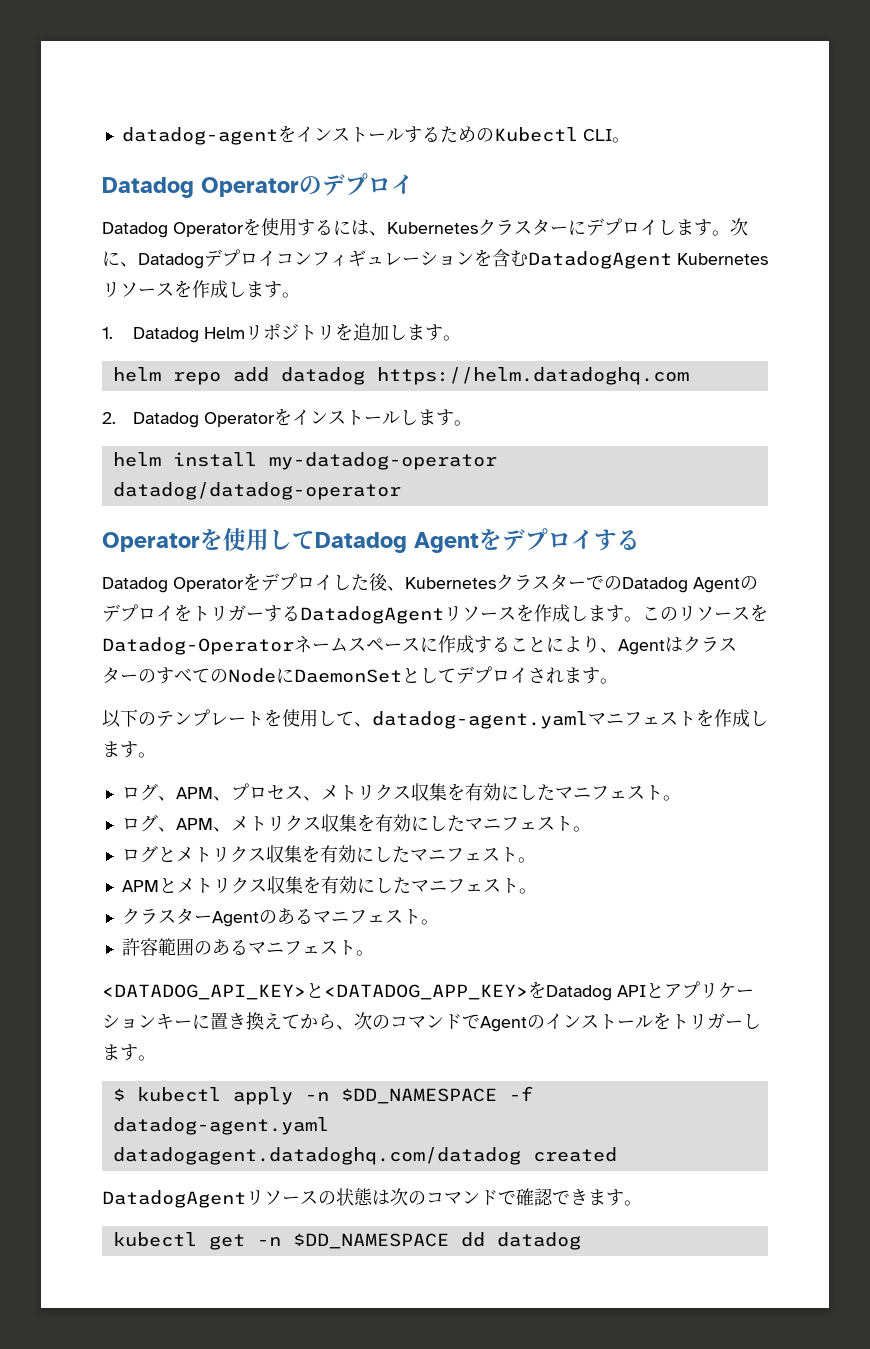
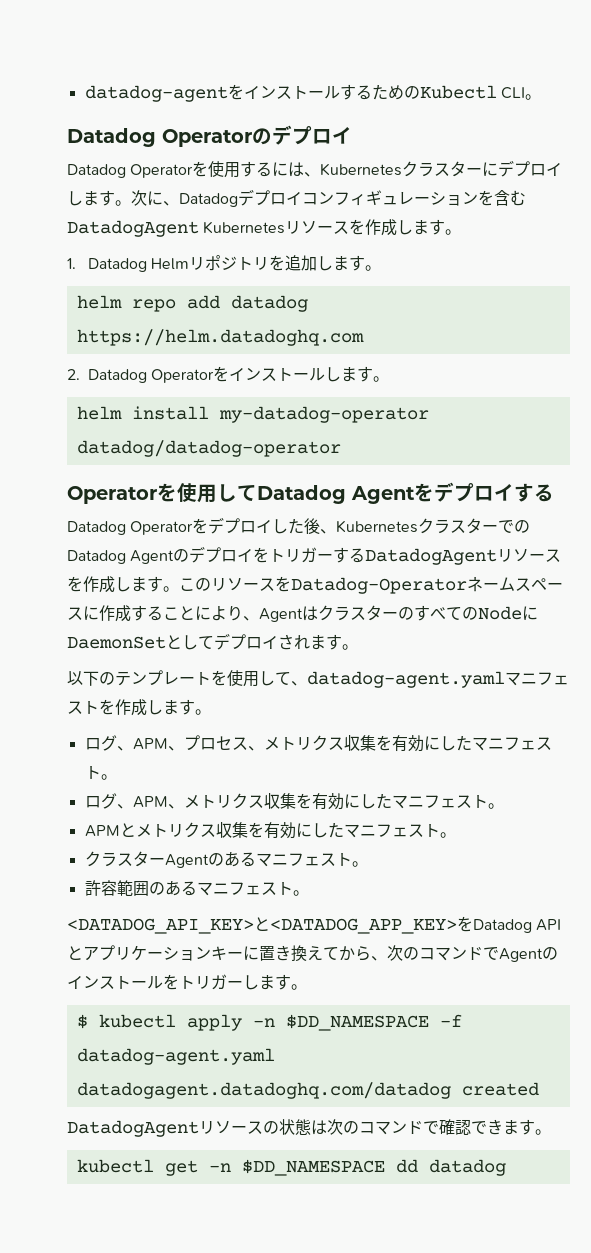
- ログとメトリクス収集を有効にしたマニフェスト。

